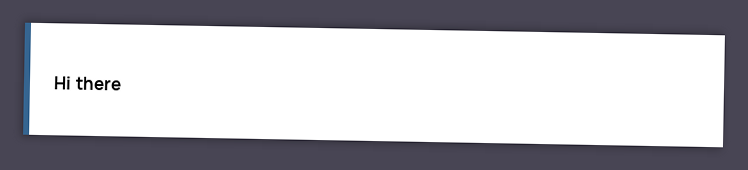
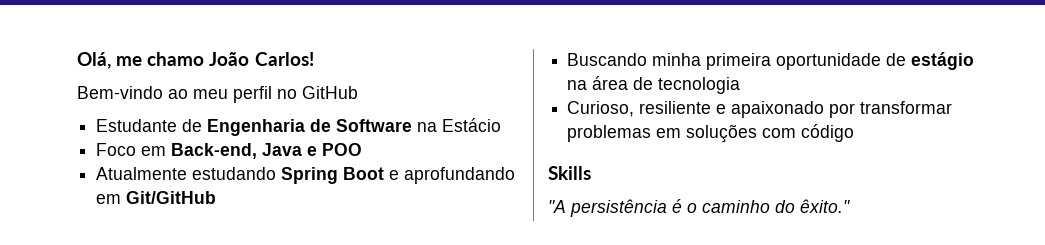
- Hi there
+ Olá, me chamo João Carlos!
+ Bem-vindo ao meu perfil no GitHub
+ Estudante de Engenharia de Software na Estácio
+ Foco em Back-end, Java e POO
+ Atualmente estudando Spring Boot e aprofundando em Git/GitHub
+ Buscando minha primeira oportunidade de estágio na área de tecnologia
+ Curioso, resiliente e apaixonado por transformar problemas em soluções com código
+ Skills
+ "A persistência é o caminho do êxito."

